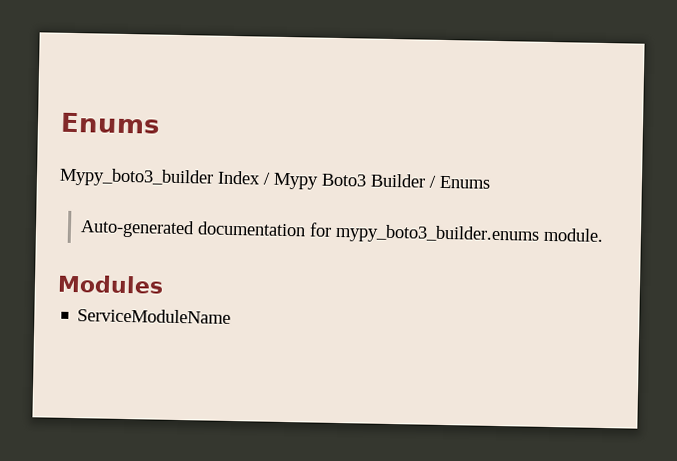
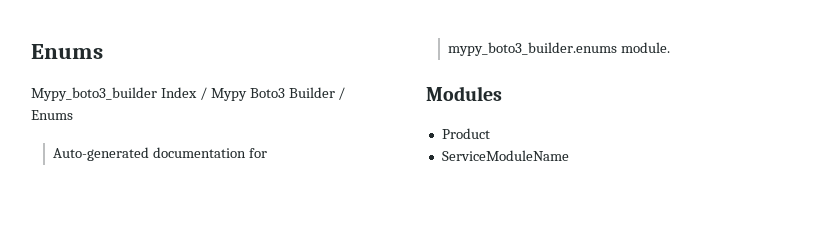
+ Product

